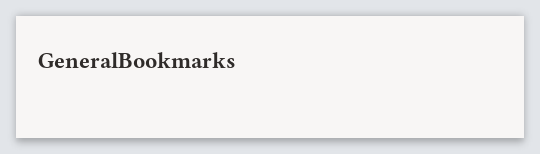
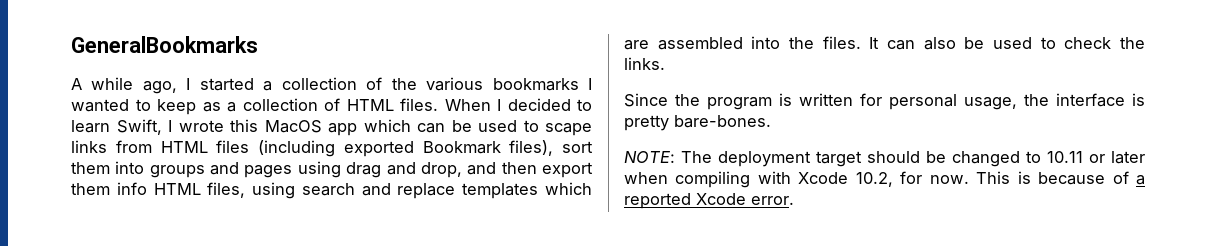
+ A while ago, I started a collection of the various bookmarks I wanted to keep as a collection of HTML files. When I decided to learn Swift, I wrote this MacOS app which can be used to scape links from HTML files (including exported Bookmark files), sort them into groups and pages using drag and drop, and then export them info HTML files, using search and replace templates which are assembled into the files. It can also be used to check the links.
+ Since the program is written for personal usage, the interface is pretty bare-bones.
+ NOTE: The deployment target should be changed to 10.11 or later when compiling with Xcode 10.2, for now. This is because of a reported Xcode error.

